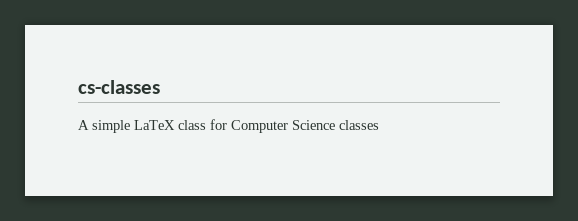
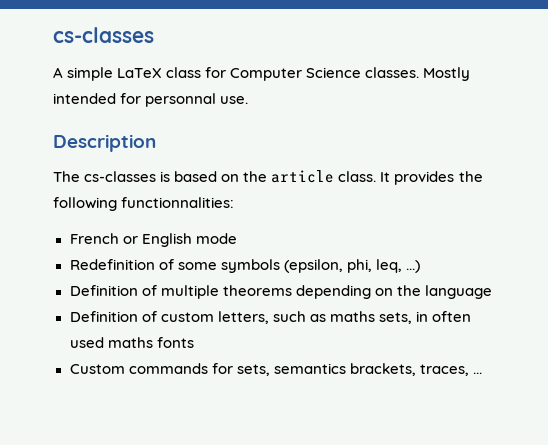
- A simple LaTeX class for Computer Science classes
+ A simple LaTeX class for Computer Science classes. Mostly intended for personnal use.
+ Description
+ The cs-classes is based on the article class. It provides the following functionnalities:
+ French or English mode
+ Redefinition of some symbols (epsilon, phi, leq, ...)
+ Definition of multiple theorems depending on the language
+ Definition of custom letters, such as maths sets, in often used maths fonts
+ Custom commands for sets, semantics brackets, traces, ...

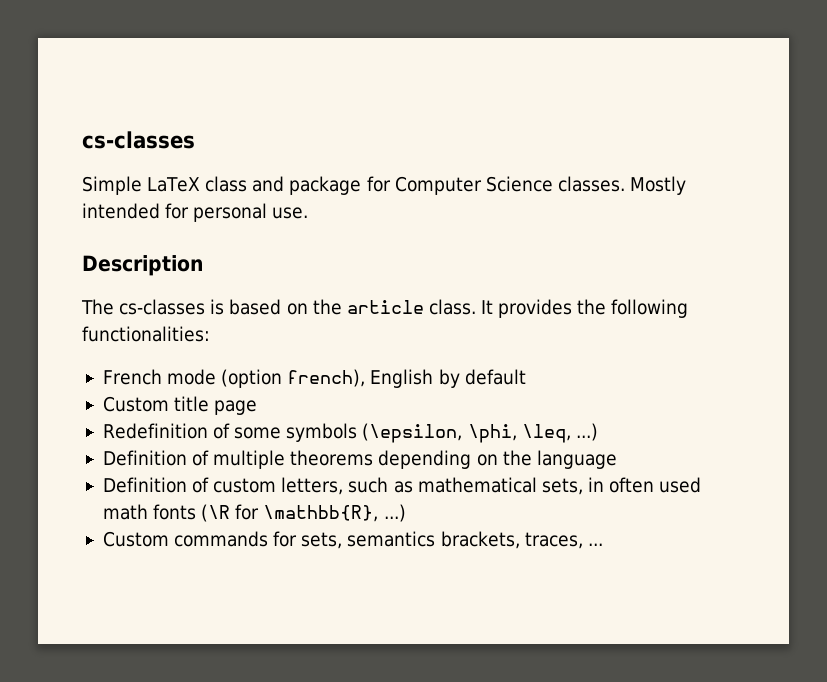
- A simple LaTeX class for Computer Science classes.
+ Simple LaTeX class and package for Computer Science classes.
- Mostly intended for personnal use.
+ Mostly intended for personal use.
- It provides the following functionnalities:
+ It provides the following functionalities:
- French or English mode
+ French mode (option french), English by default
+ Custom title page
- Redefinition of some symbols (epsilon, phi, leq, ...)
+ Redefinition of some symbols (\epsilon, \phi, \leq, ...)
- Definition of custom letters, such as maths sets, in often used maths fonts
+ Definition of custom letters, such as mathematical sets, in often used math fonts (\R for \mathbb{R}, ...)

